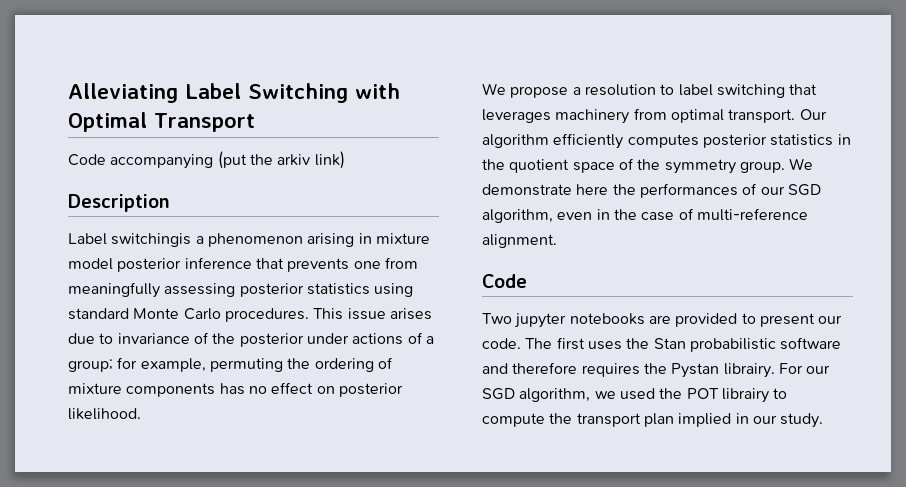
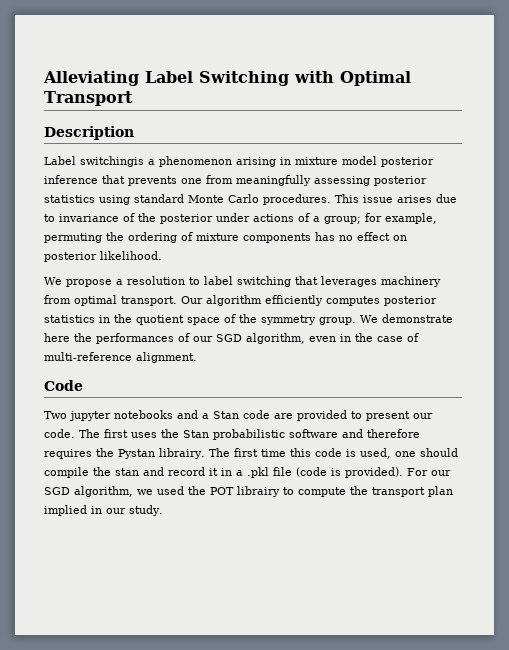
- Code accompanying (put the arkiv link)
- Two jupyter notebooks are provided to present our code.
+ Two jupyter notebooks and a Stan code are provided to present our code.
+ The first time this code is used, one should compile the stan and record it in a .pkl file (code is provided).

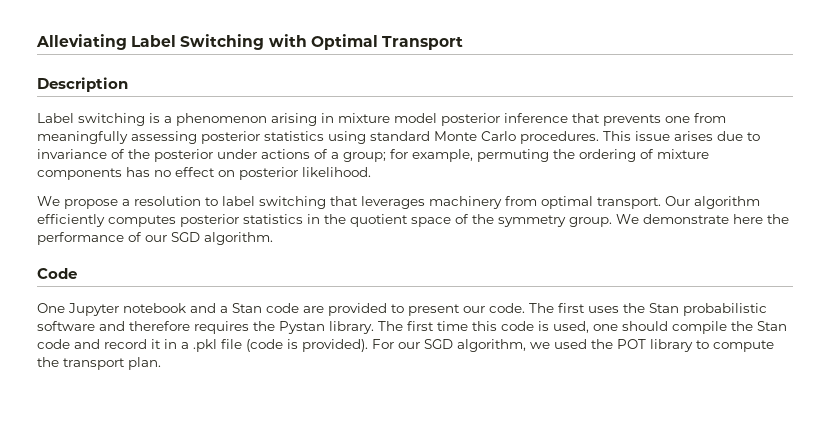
- Label switchingis a phenomenon arising in mixture model posterior inference that prevents one from meaningfully assessing posterior statistics using standard Monte Carlo procedures.
+ Label switching is a phenomenon arising in mixture model posterior inference that prevents one from meaningfully assessing posterior statistics using standard Monte Carlo procedures.
- We demonstrate here the performances of our SGD algorithm, even in the case of multi-reference alignment.
+ We demonstrate here the performance of our SGD algorithm.
  Code
- Two jupyter notebooks and a Stan code are provided to present our code.
+ One Jupyter notebook and a Stan code are provided to present our code.
- The first uses the Stan probabilistic software and therefore requires the Pystan librairy.
+ The first uses the Stan probabilistic software and therefore requires the Pystan library.
- The first time this code is used, one should compile the stan and record it in a .pkl file (code is provided).
+ The first time this code is used, one should compile the Stan code and record it in a .pkl file (code is provided).
- For our SGD algorithm, we used the POT librairy to compute the transport plan implied in our study.
+ For our SGD algorithm, we used the POT library to compute the transport plan.

